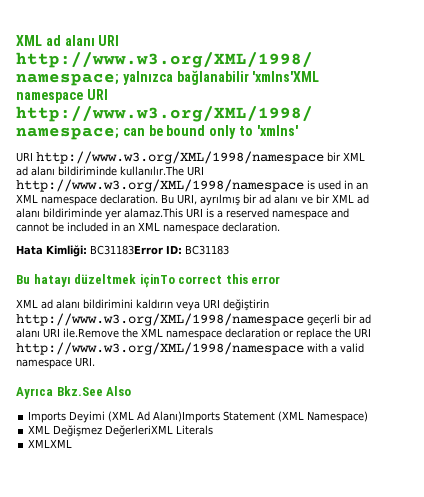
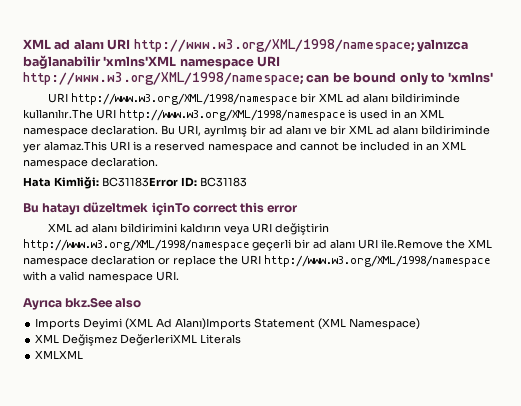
- Ayrıca Bkz.See Also
+ Ayrıca bkz.See also

